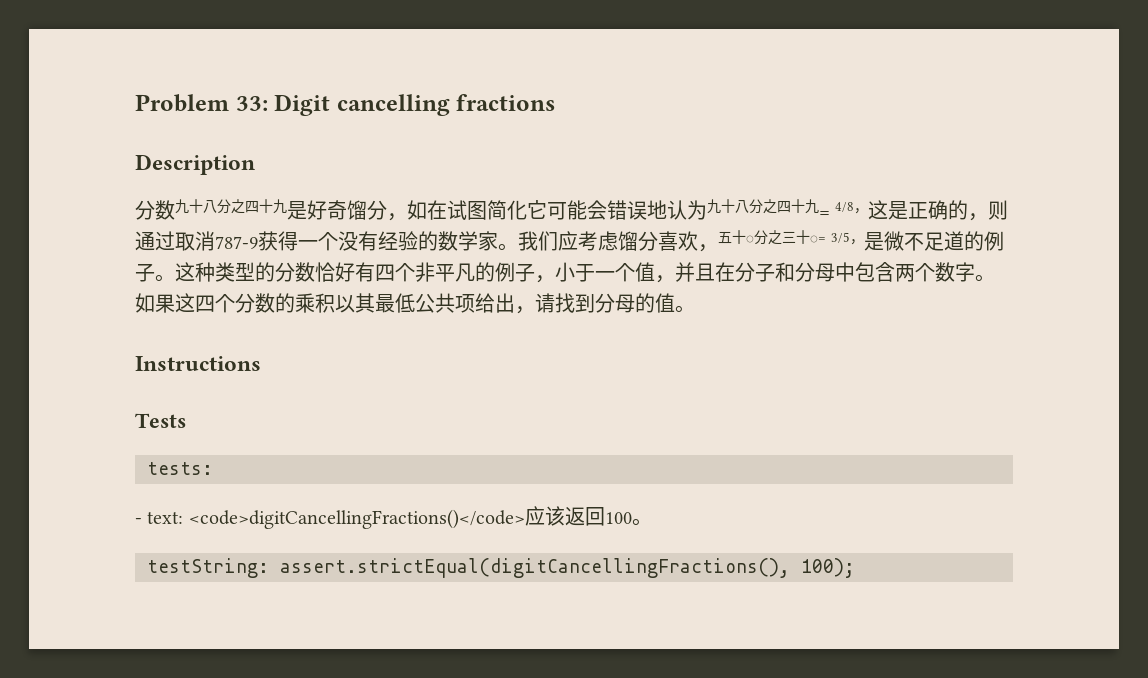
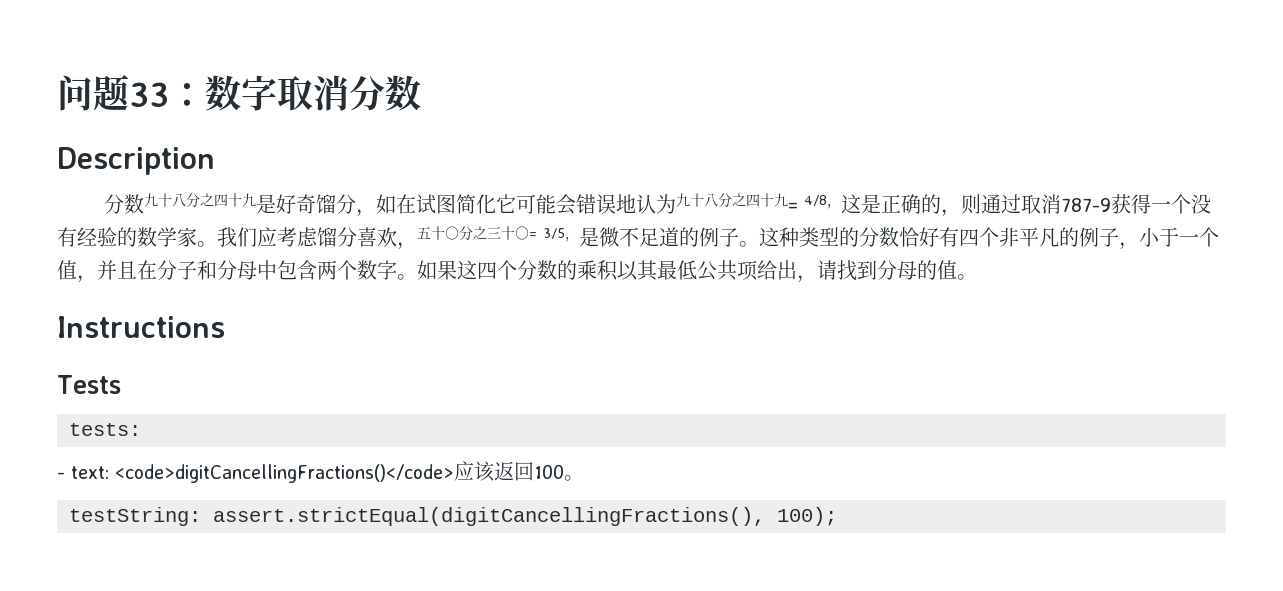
- Problem 33: Digit cancelling fractions
+ 问题33：数字取消分数

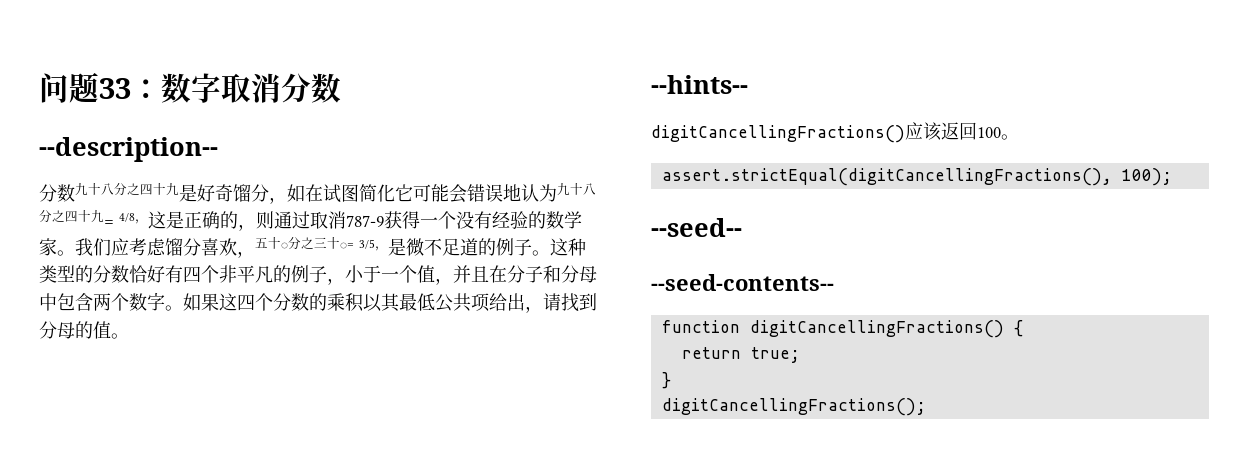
- Description
+ --description--
- Instructions
- Tests
- tests:
- - text: <code>digitCancellingFractions()</code>应该返回100。
+ --hints--
+ digitCancellingFractions()应该返回100。
- testString: assert.strictEqual(digitCancellingFractions(), 100);
+ assert.strictEqual(digitCancellingFractions(), 100);
+ --seed--
+ --seed-contents--
+ function digitCancellingFractions() {
+ return true;
+ }
+ digitCancellingFractions();

